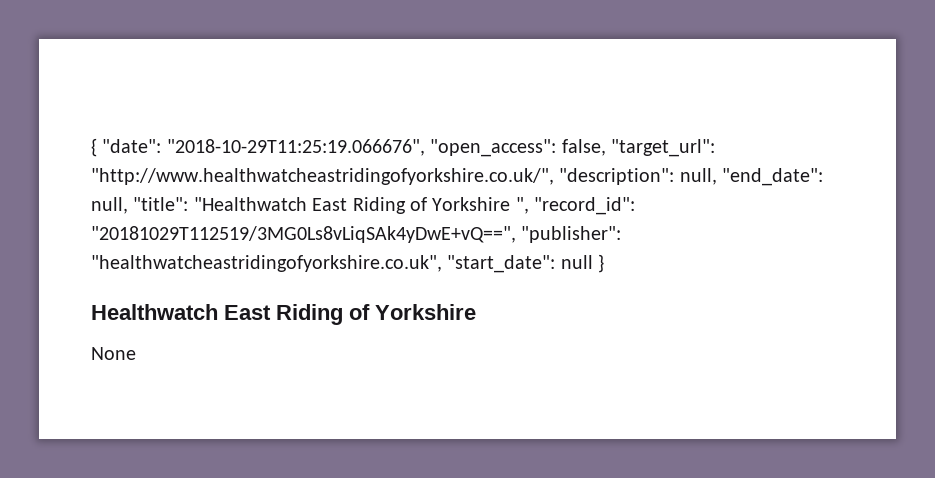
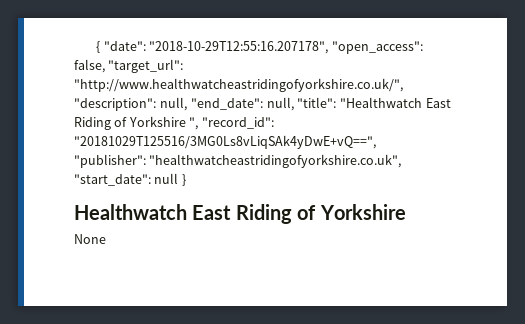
- { "date": "2018-10-29T11:25:19.066676", "open_access": false, "target_url": "http://www.healthwatcheastridingofyorkshire.co.uk/", "description": null, "end_date": null, "title": "Healthwatch East Riding of Yorkshire ", "record_id": "20181029T112519/3MG0Ls8vLiqSAk4yDwE+vQ==", "publisher": "healthwatcheastridingofyorkshire.co.uk", "start_date": null }
+ { "date": "2018-10-29T12:55:16.207178", "open_access": false, "target_url": "http://www.healthwatcheastridingofyorkshire.co.uk/", "description": null, "end_date": null, "title": "Healthwatch East Riding of Yorkshire ", "record_id": "20181029T125516/3MG0Ls8vLiqSAk4yDwE+vQ==", "publisher": "healthwatcheastridingofyorkshire.co.uk", "start_date": null }

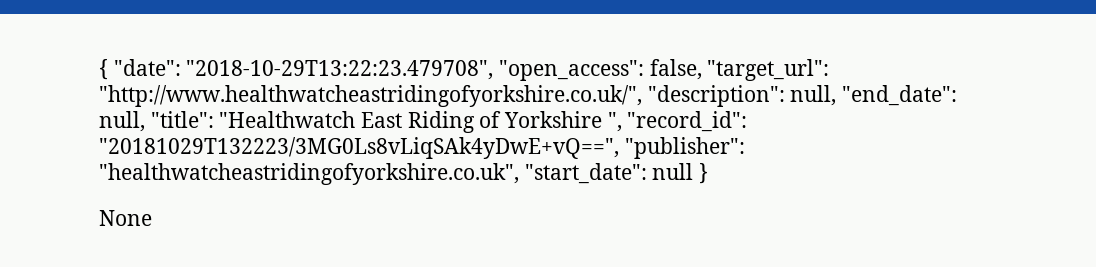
- { "date": "2018-10-29T12:55:16.207178", "open_access": false, "target_url": "http://www.healthwatcheastridingofyorkshire.co.uk/", "description": null, "end_date": null, "title": "Healthwatch East Riding of Yorkshire ", "record_id": "20181029T125516/3MG0Ls8vLiqSAk4yDwE+vQ==", "publisher": "healthwatcheastridingofyorkshire.co.uk", "start_date": null }
+ { "date": "2018-10-29T13:22:23.479708", "open_access": false, "target_url": "http://www.healthwatcheastridingofyorkshire.co.uk/", "description": null, "end_date": null, "title": "Healthwatch East Riding of Yorkshire ", "record_id": "20181029T132223/3MG0Ls8vLiqSAk4yDwE+vQ==", "publisher": "healthwatcheastridingofyorkshire.co.uk", "start_date": null }
- Healthwatch East Riding of Yorkshire

